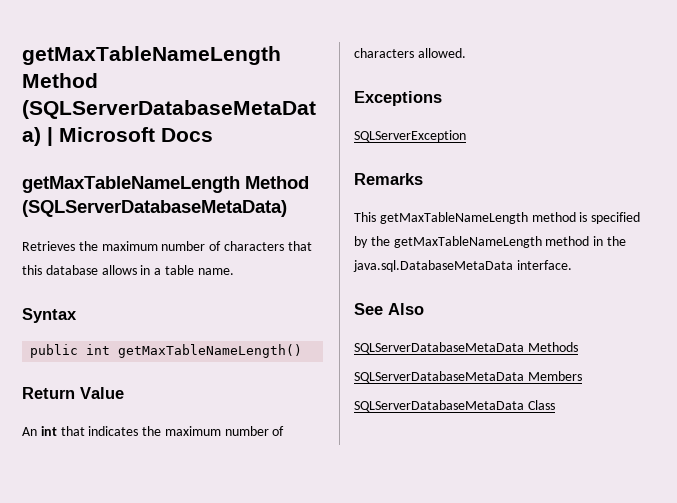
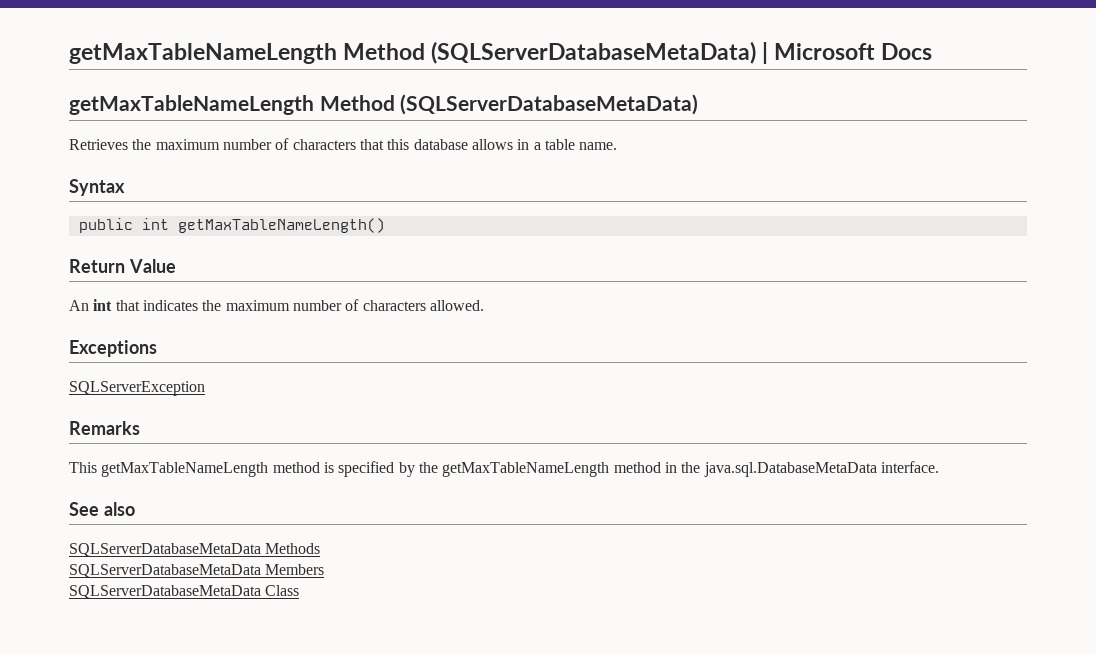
- See Also
+ See also

